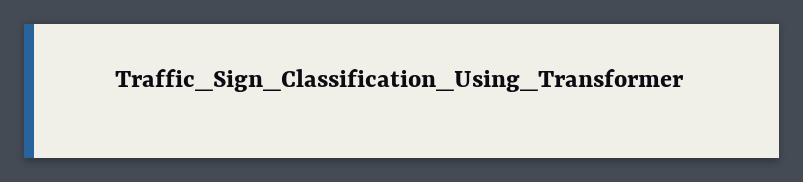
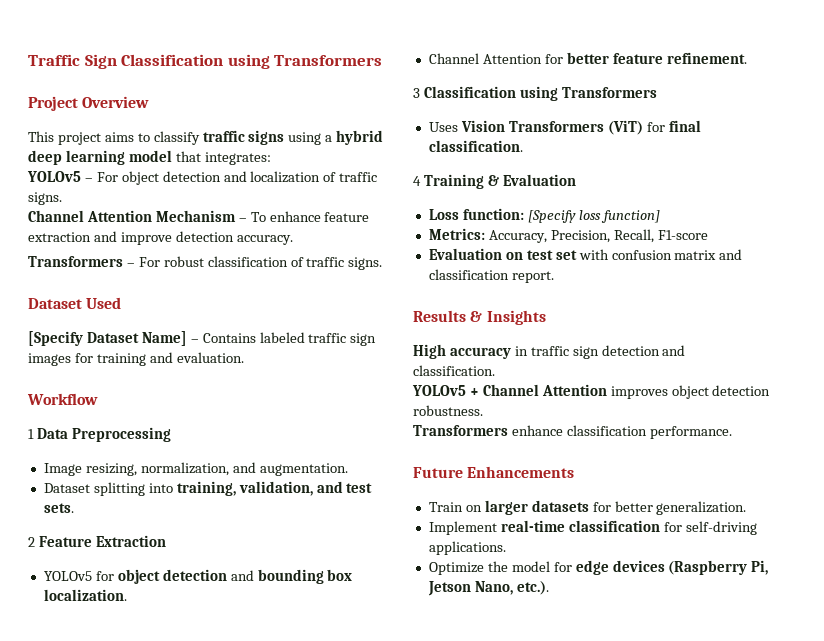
- Traffic_Sign_Classification_Using_Transformer
+ Traffic Sign Classification using Transformers
+ Project Overview
+ This project aims to classify traffic signs using a hybrid deep learning model that integrates:
+ YOLOv5 – For object detection and localization of traffic signs.
+ Channel Attention Mechanism – To enhance feature extraction and improve detection accuracy.
+ Transformers – For robust classification of traffic signs.
+ Dataset Used
+ [Specify Dataset Name] – Contains labeled traffic sign images for training and evaluation.
+ Workflow
+ 1 Data Preprocessing
+ Image resizing, normalization, and augmentation.
+ Dataset splitting into training, validation, and test sets.
+ 2 Feature Extraction
+ YOLOv5 for object detection and bounding box localization.
+ Channel Attention for better feature refinement.
+ 3 Classification using Transformers
+ Uses Vision Transformers (ViT) for final classification.
+ 4 Training & Evaluation
+ Loss function: [Specify loss function]
+ Metrics: Accuracy, Precision, Recall, F1-score
+ Evaluation on test set with confusion matrix and classification report.
+ Results & Insights
+ High accuracy in traffic sign detection and classification.
+ YOLOv5 + Channel Attention improves object detection robustness.
+ Transformers enhance classification performance.
+ Future Enhancements
+ Train on larger datasets for better generalization.
+ Implement real-time classification for self-driving applications.
+ Optimize the model for edge devices (Raspberry Pi, Jetson Nano, etc.).

